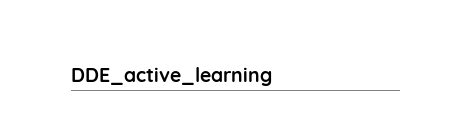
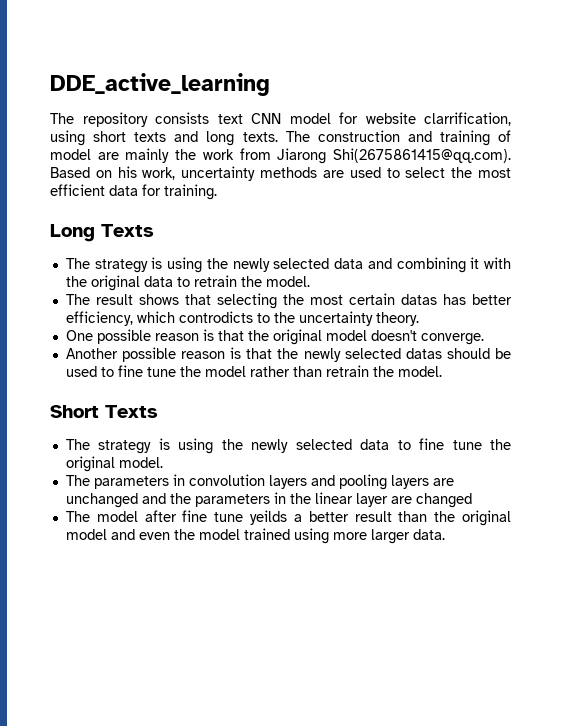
+ The repository consists text CNN model for website clarrification, using short texts and long texts. The construction and training of model are mainly the work from Jiarong Shi(2675861415@qq.com). Based on his work, uncertainty methods are used to select the most efficient data for training.
+ Long Texts
+ The strategy is using the newly selected data and combining it with the original data to retrain the model.
+ The result shows that selecting the most certain datas has better efficiency, which controdicts to the uncertainty theory.
+ One possible reason is that the original model doesn't converge.
+ Another possible reason is that the newly selected datas should be used to fine tune the model rather than retrain the model.
+ Short Texts
+ The strategy is using the newly selected data to fine tune the original model.
+ The parameters in convolution layers and pooling layers are unchanged and the parameters in the linear layer are changed
+ The model after fine tune yeilds a better result than the original model and even the model trained using more larger data.

